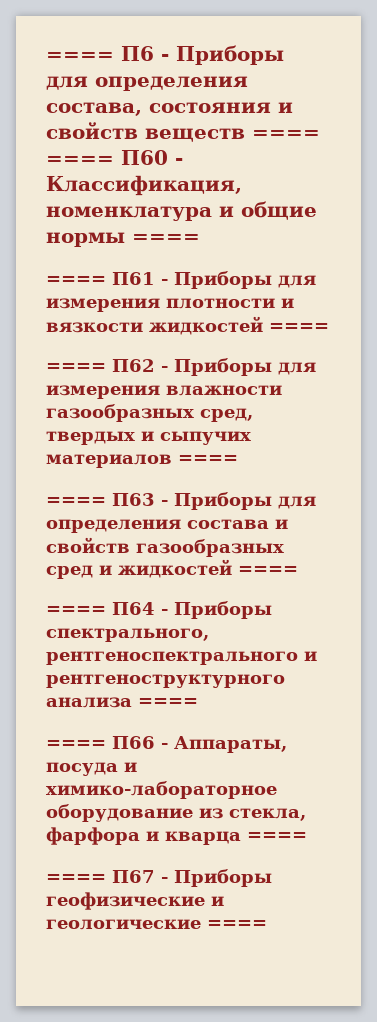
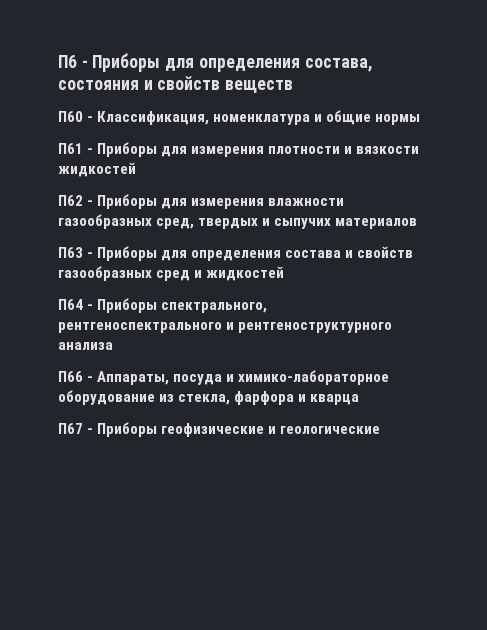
- ==== П6 - Приборы для определения состава, состояния и свойств веществ ==== ==== П60 - Классификация, номенклатура и общие нормы ====
- ==== П61 - Приборы для измерения плотности и вязкости жидкостей ====
- ==== П62 - Приборы для измерения влажности газообразных сред, твердых и сыпучих материалов ====
- ==== П63 - Приборы для определения состава и свойств газообразных сред и жидкостей ====
- ==== П64 - Приборы спектрального, рентгеноспектрального и рентгеноструктурного анализа ====
- ==== П66 - Аппараты, посуда и химико-лабораторное оборудование из стекла, фарфора и кварца ====
- ==== П67 - Приборы геофизические и геологические ====
+ П6 - Приборы для определения состава, состояния и свойств веществ
+ П60 - Классификация, номенклатура и общие нормы
+ П61 - Приборы для измерения плотности и вязкости жидкостей
+ П62 - Приборы для измерения влажности газообразных сред, твердых и сыпучих материалов
+ П63 - Приборы для определения состава и свойств газообразных сред и жидкостей
+ П64 - Приборы спектрального, рентгеноспектрального и рентгеноструктурного анализа
+ П66 - Аппараты, посуда и химико-лабораторное оборудование из стекла, фарфора и кварца
+ П67 - Приборы геофизические и геологические

